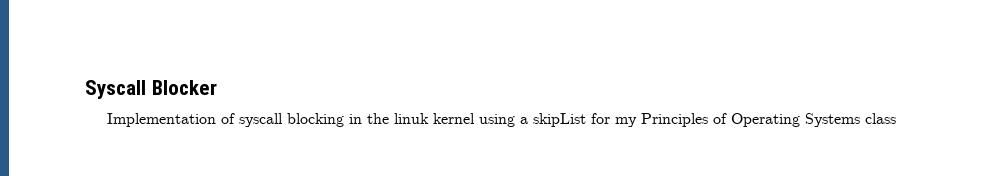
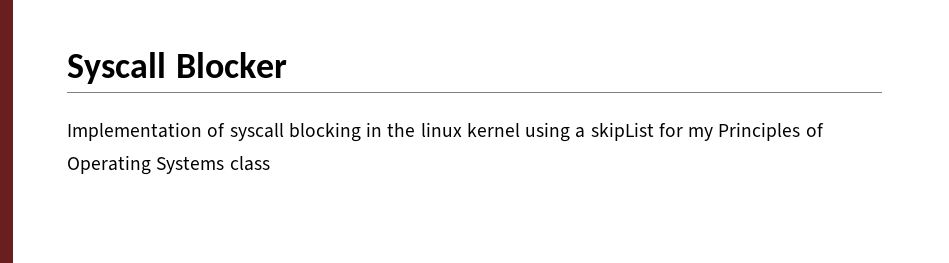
- Implementation of syscall blocking in the linuk kernel using a skipList for my Principles of Operating Systems class
+ Implementation of syscall blocking in the linux kernel using a skipList for my Principles of Operating Systems class

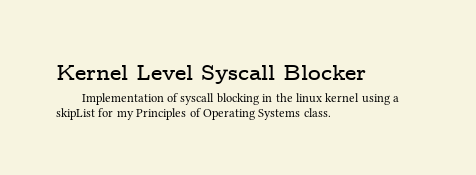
- Syscall Blocker
+ Kernel Level Syscall Blocker
- Implementation of syscall blocking in the linux kernel using a skipList for my Principles of Operating Systems class
+ Implementation of syscall blocking in the linux kernel using a skipList for my Principles of Operating Systems class.

